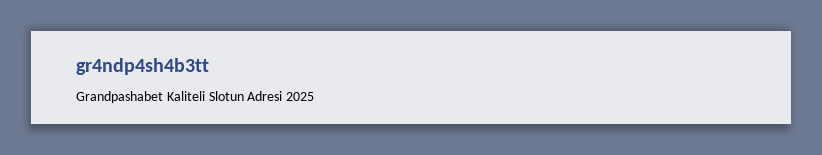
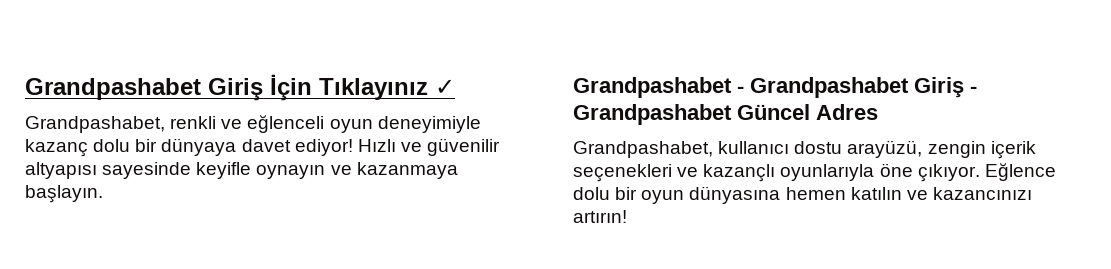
- gr4ndp4sh4b3tt
- Grandpashabet Kaliteli Slotun Adresi 2025
+ Grandpashabet Giriş İçin Tıklayınız ✓
+ Grandpashabet, renkli ve eğlenceli oyun deneyimiyle kazanç dolu bir dünyaya davet ediyor! Hızlı ve güvenilir altyapısı sayesinde keyifle oynayın ve kazanmaya başlayın.
+ Grandpashabet - Grandpashabet Giriş - Grandpashabet Güncel Adres
+ Grandpashabet, kullanıcı dostu arayüzü, zengin içerik seçenekleri ve kazançlı oyunlarıyla öne çıkıyor. Eğlence dolu bir oyun dünyasına hemen katılın ve kazancınızı artırın!

